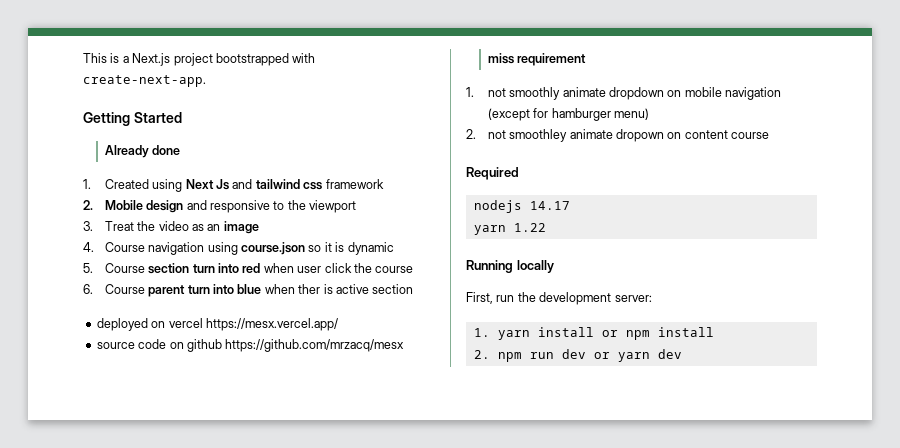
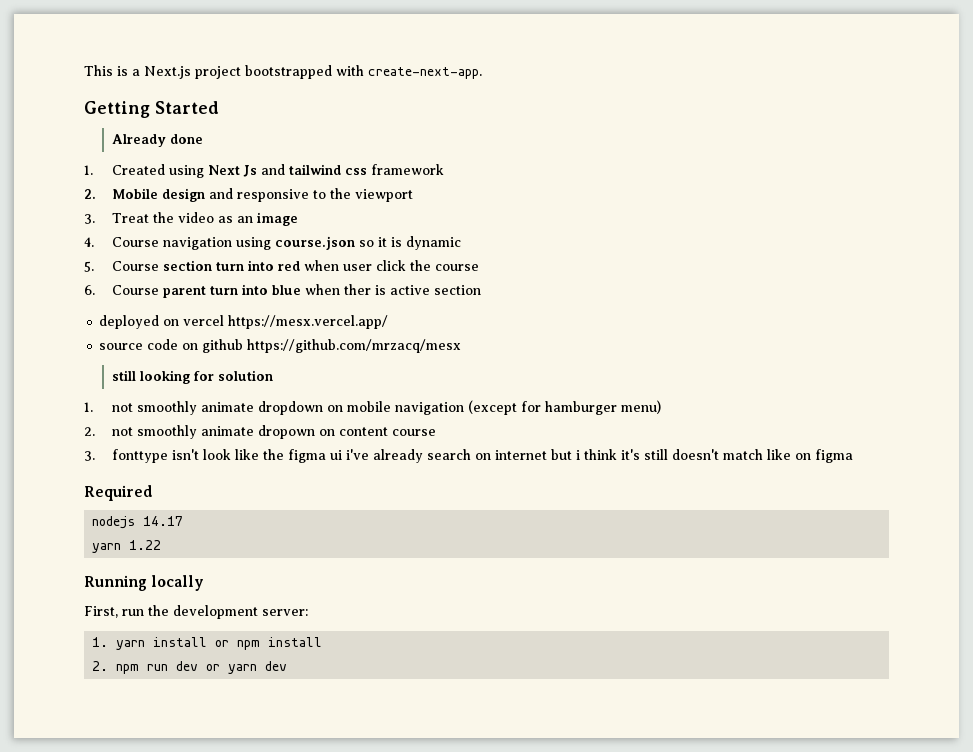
- miss requirement
+ still looking for solution
- 2. not smoothley animate dropown on content course
+ 2. not smoothly animate dropown on content course
+ 3. fonttype isn't look like the figma ui i've already search on internet but i think it's still doesn't match like on figma

